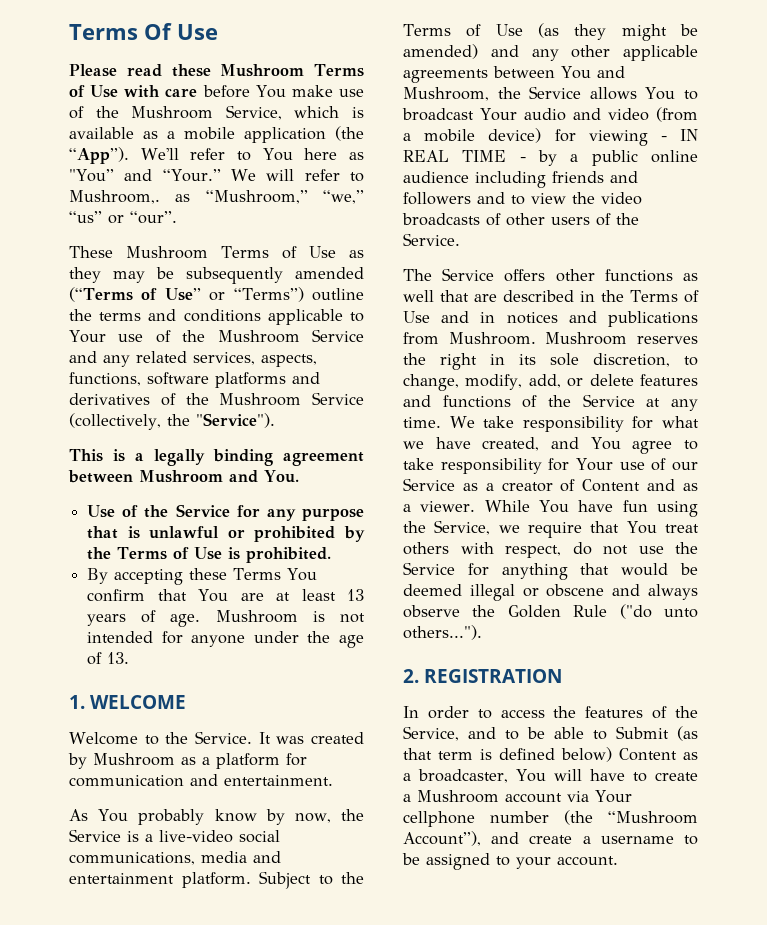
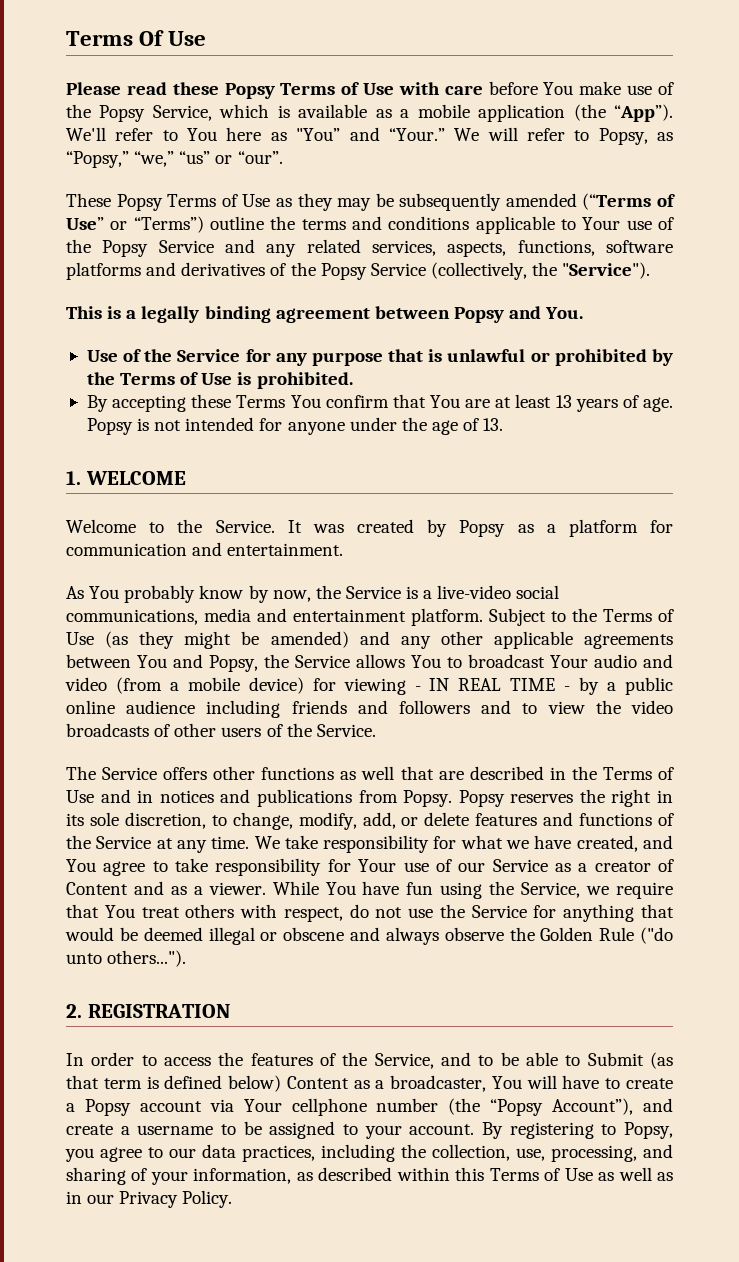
- Please read these Mushroom Terms of Use with care before You make use of the Mushroom Service, which is available as a mobile application (the “App”).
+ Please read these Popsy Terms of Use with care before You make use of the Popsy Service, which is available as a mobile application (the “App”).
- We will refer to Mushroom,. as “Mushroom,” “we,” “us” or “our”.
+ We will refer to Popsy, as “Popsy,” “we,” “us” or “our”.
- These Mushroom Terms of Use as they may be subsequently amended (“Terms of Use” or “Terms”) outline the terms and conditions applicable to Your use of the Mushroom Service and any related services, aspects, functions, software platforms and derivatives of the Mushroom Service (collectively, the "Service").
+ These Popsy Terms of Use as they may be subsequently amended (“Terms of Use” or “Terms”) outline the terms and conditions applicable to Your use of the Popsy Service and any related services, aspects, functions, software platforms and derivatives of the Popsy Service (collectively, the "Service").
- This is a legally binding agreement between Mushroom and You.
+ This is a legally binding agreement between Popsy and You.
- Mushroom is not intended for anyone under the age of 13.
+ Popsy is not intended for anyone under the age of 13.
- It was created by Mushroom as a platform for communication and entertainment.
+ It was created by Popsy as a platform for communication and entertainment.
- Subject to the Terms of Use (as they might be amended) and any other applicable agreements between You and Mushroom, the Service allows You to broadcast Your audio and video (from a mobile device) for viewing - IN REAL TIME - by a public online audience including friends and followers and to view the video broadcasts of other users of the Service.
+ Subject to the Terms of Use (as they might be amended) and any other applicable agreements between You and Popsy, the Service allows You to broadcast Your audio and video (from a mobile device) for viewing - IN REAL TIME - by a public online audience including friends and followers and to view the video broadcasts of other users of the Service.
- The Service offers other functions as well that are described in the Terms of Use and in notices and publications from Mushroom. Mushroom reserves the right in its sole discretion, to change, modify, add, or delete features and functions of the Service at any time.
+ The Service offers other functions as well that are described in the Terms of Use and in notices and publications from Popsy. Popsy reserves the right in its sole discretion, to change, modify, add, or delete features and functions of the Service at any time.
- In order to access the features of the Service, and to be able to Submit (as that term is defined below) Content as a broadcaster, You will have to create a Mushroom account via Your cellphone number (the “Mushroom Account”), and create a username to be assigned to your account.
+ In order to access the features of the Service, and to be able to Submit (as that term is defined below) Content as a broadcaster, You will have to create a Popsy account via Your cellphone number (the “Popsy Account”), and create a username to be assigned to your account.
+ By registering to Popsy, you agree to our data practices, including the collection, use, processing, and sharing of your information, as described within this Terms of Use as well as in our Privacy Policy.

